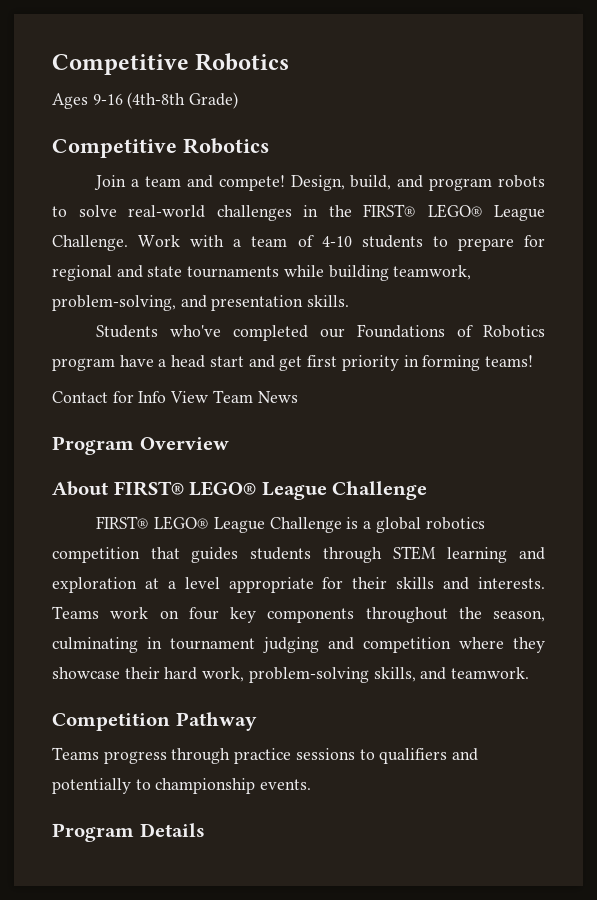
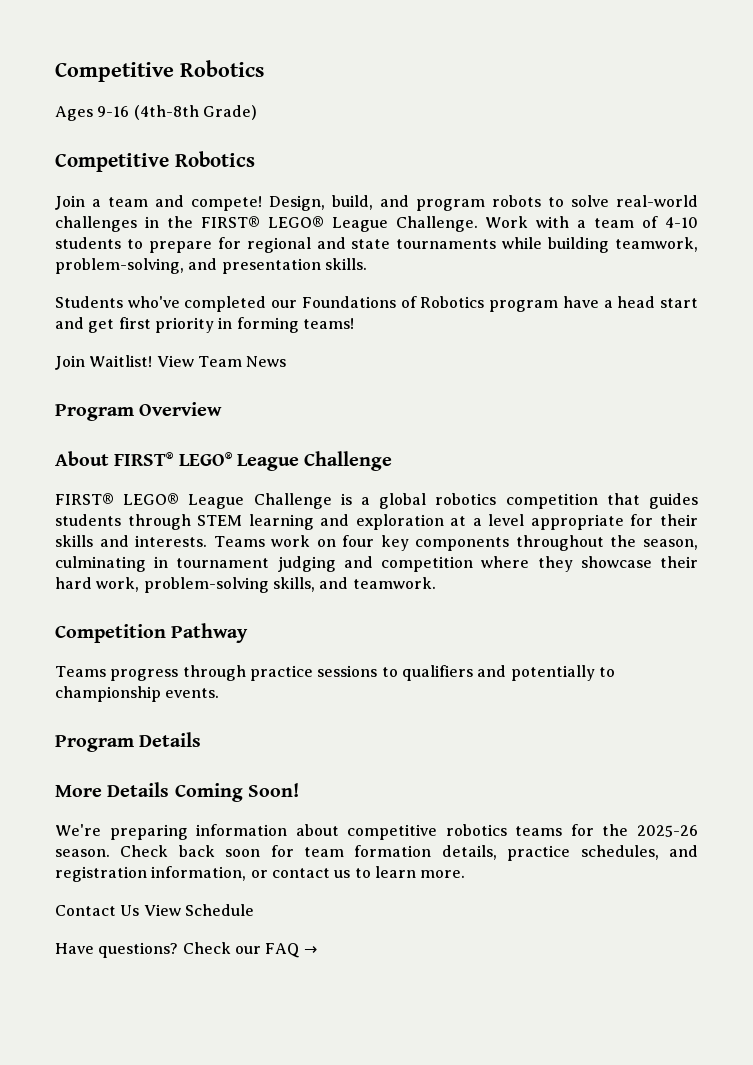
- Contact for Info View Team News
+ Join Waitlist! View Team News
+ More Details Coming Soon!
+ We're preparing information about competitive robotics teams for the 2025-26 season. Check back soon for team formation details, practice schedules, and registration information, or contact us to learn more.
+ Contact Us View Schedule
+ Have questions? Check our FAQ →

